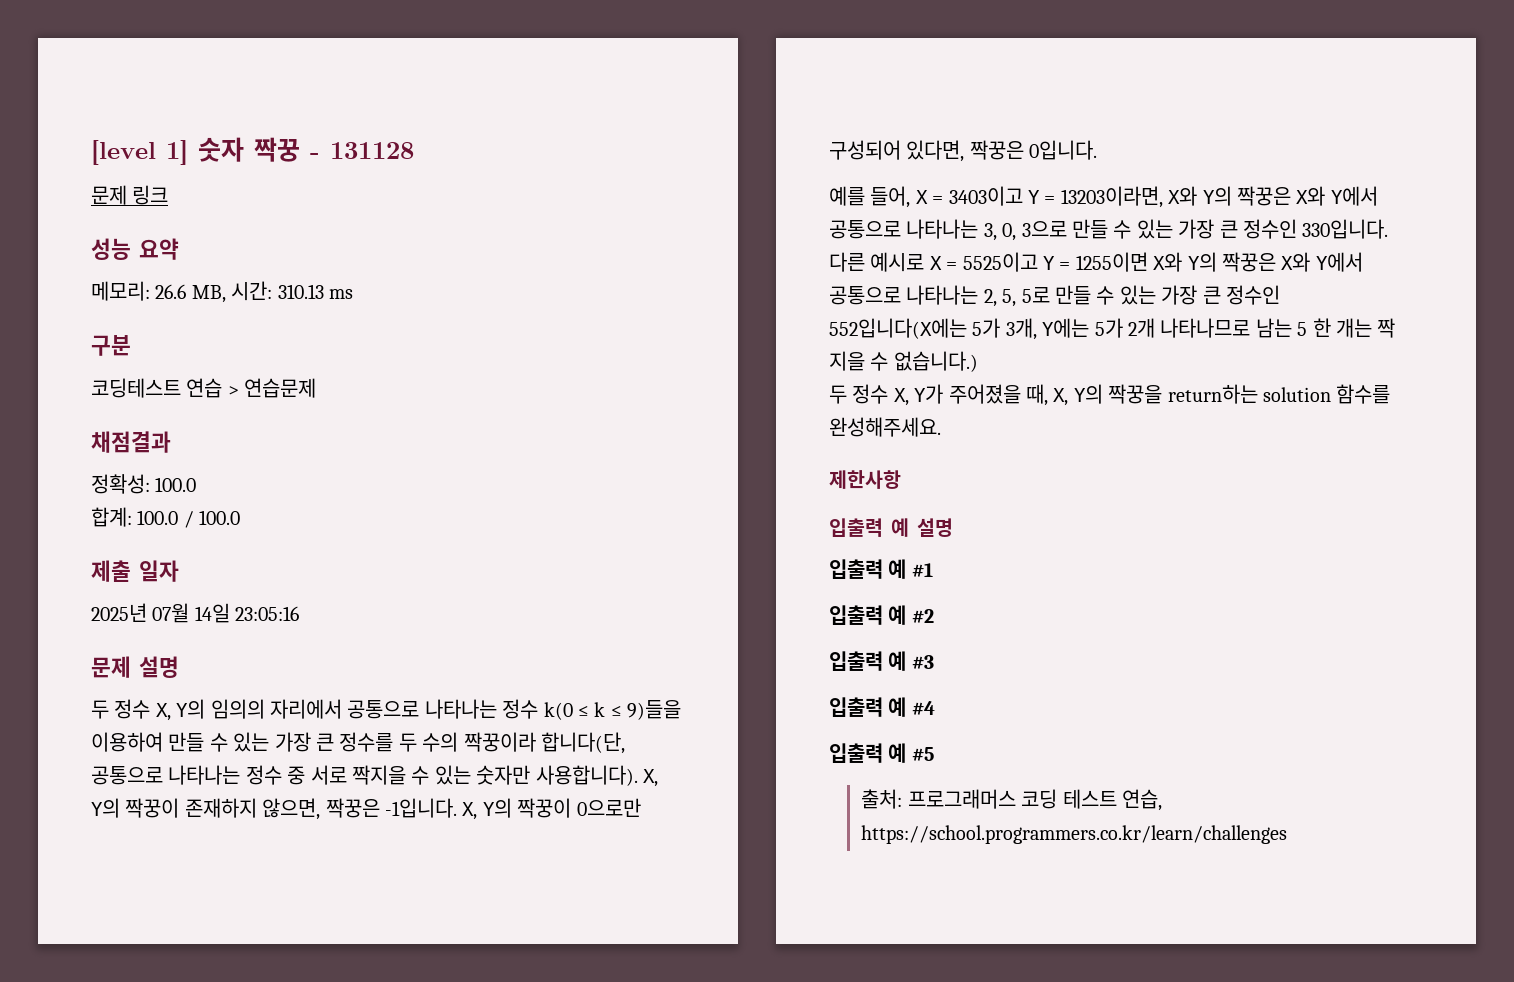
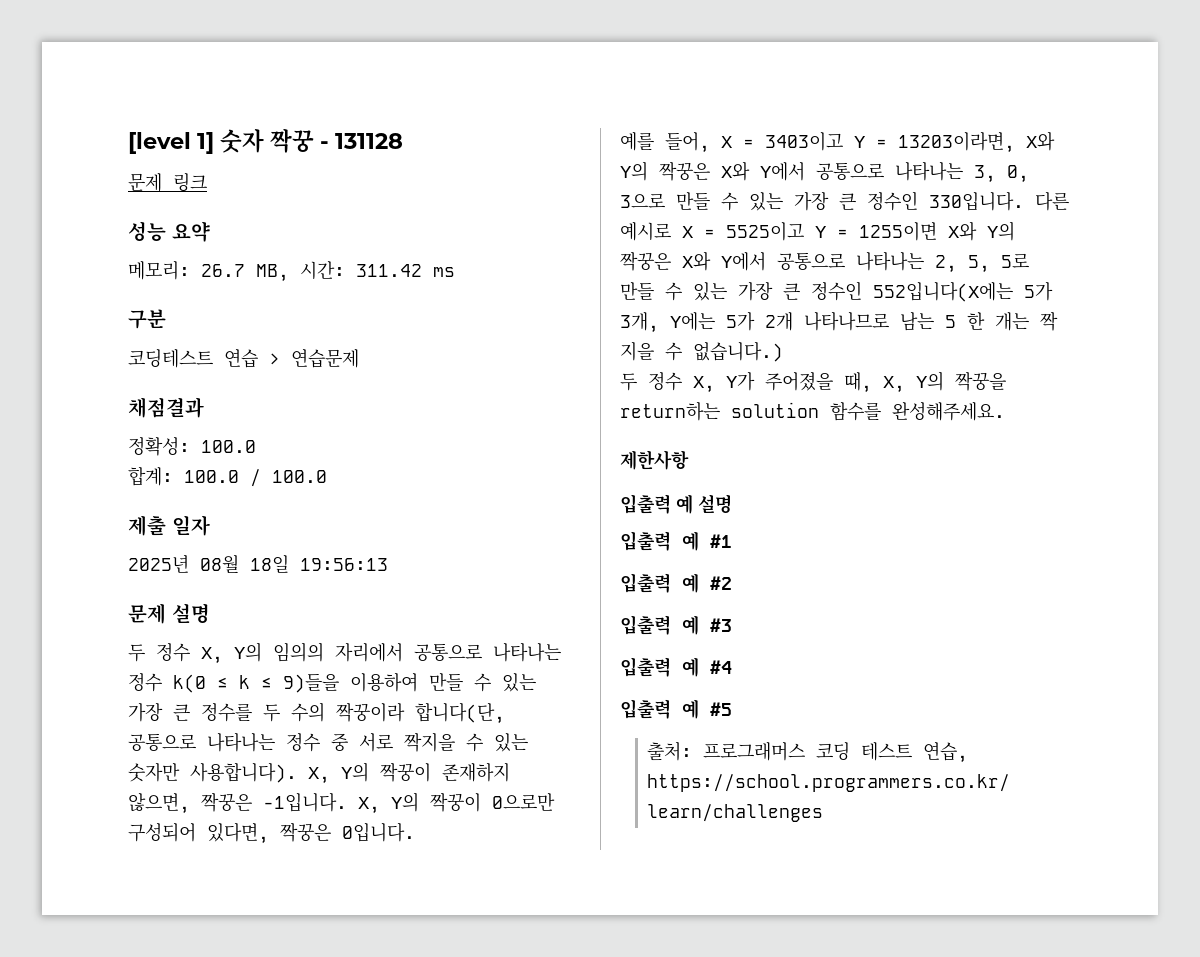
- 메모리: 26.6 MB, 시간: 310.13 ms
+ 메모리: 26.7 MB, 시간: 311.42 ms
- 2025년 07월 14일 23:05:16
+ 2025년 08월 18일 19:56:13

